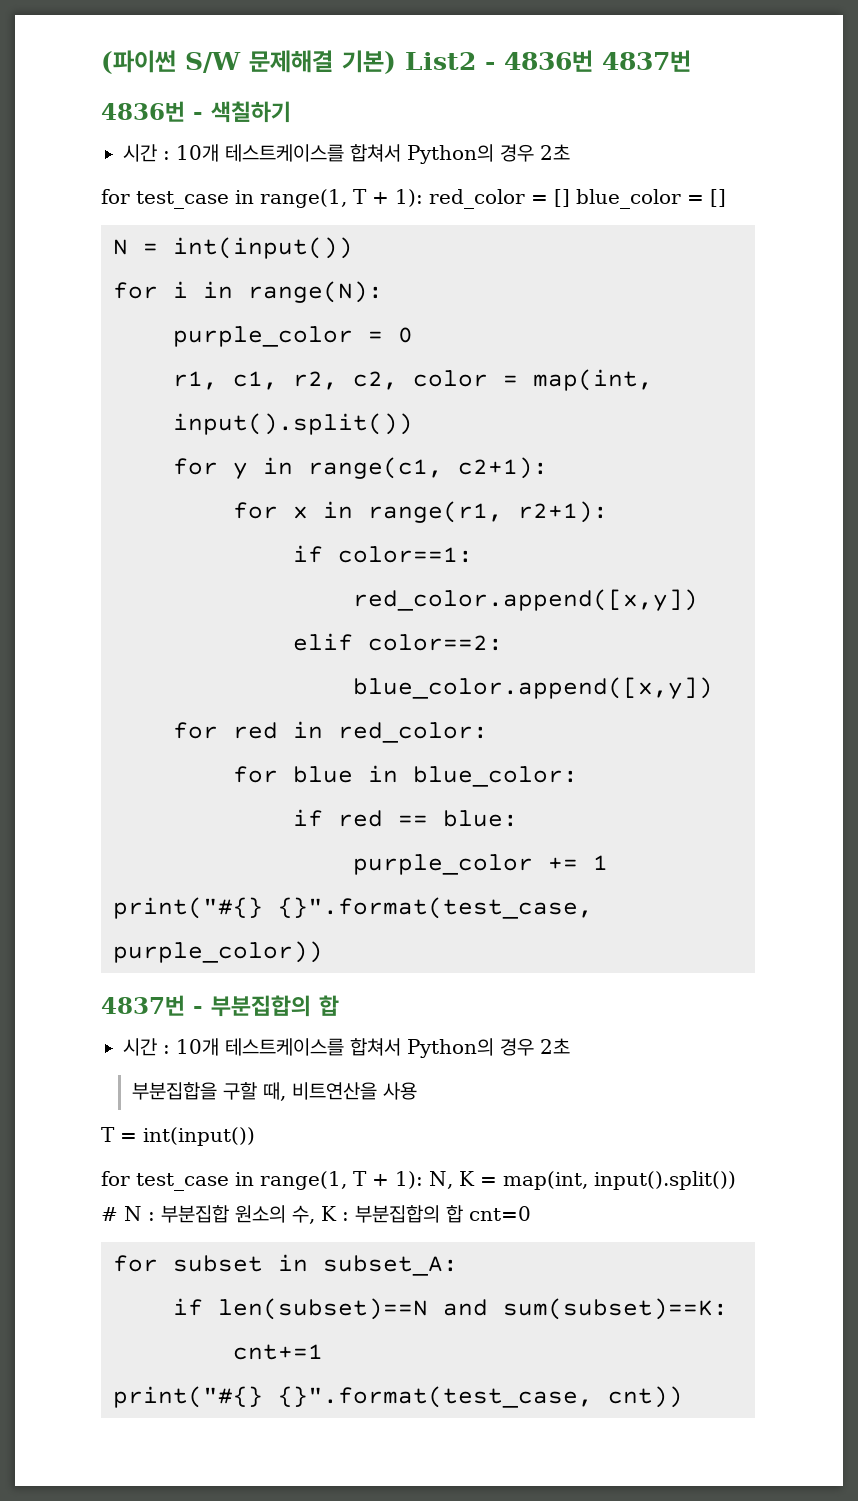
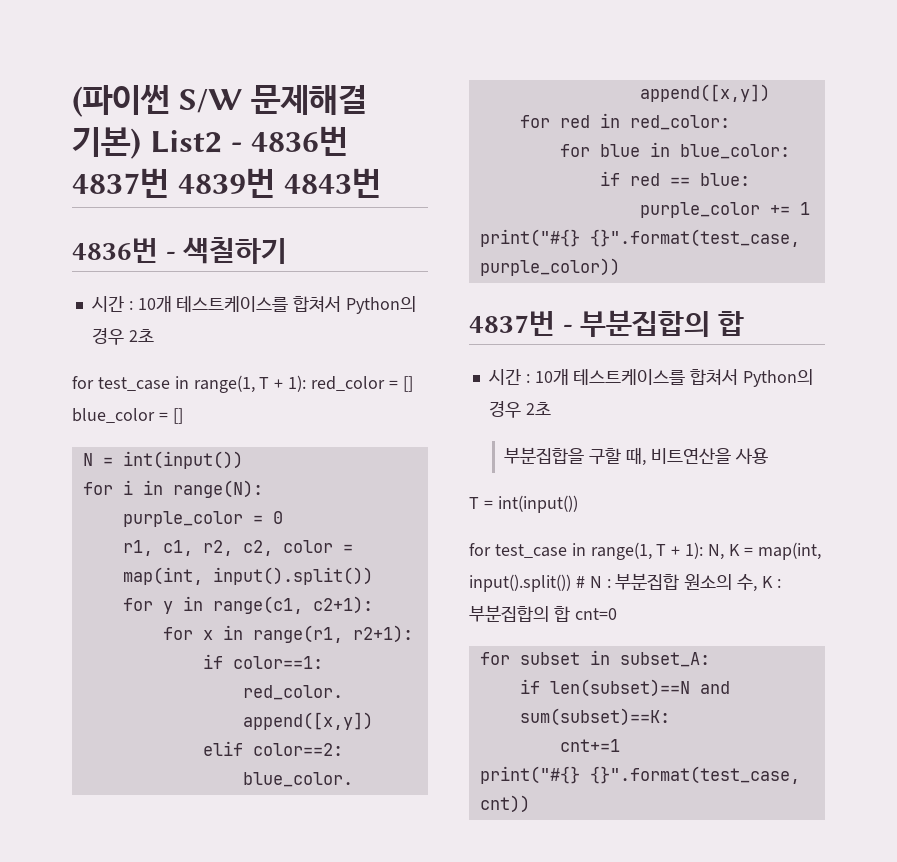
- (파이썬 S/W 문제해결 기본) List2 - 4836번 4837번
+ (파이썬 S/W 문제해결 기본) List2 - 4836번 4837번 4839번 4843번

